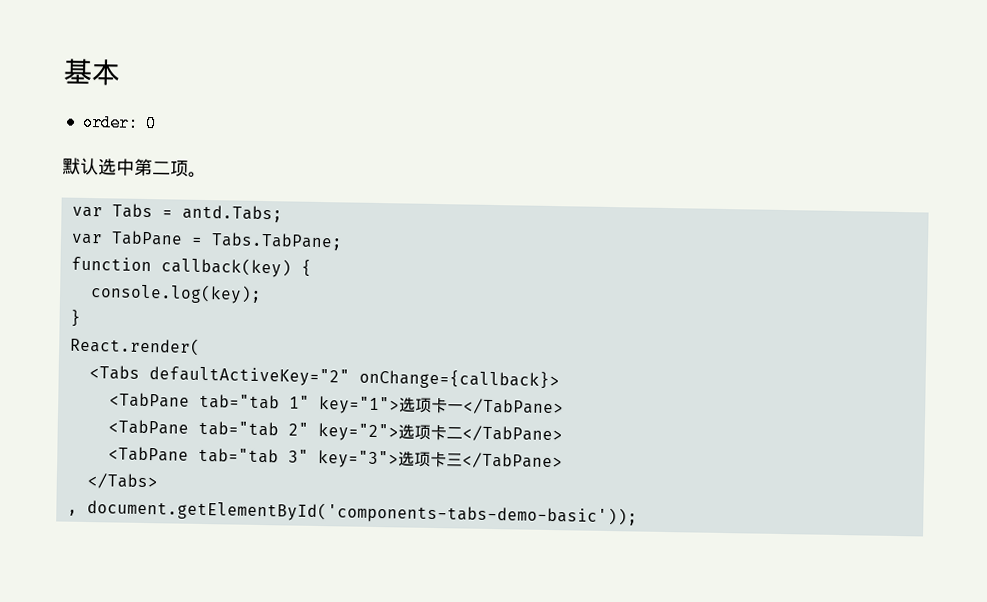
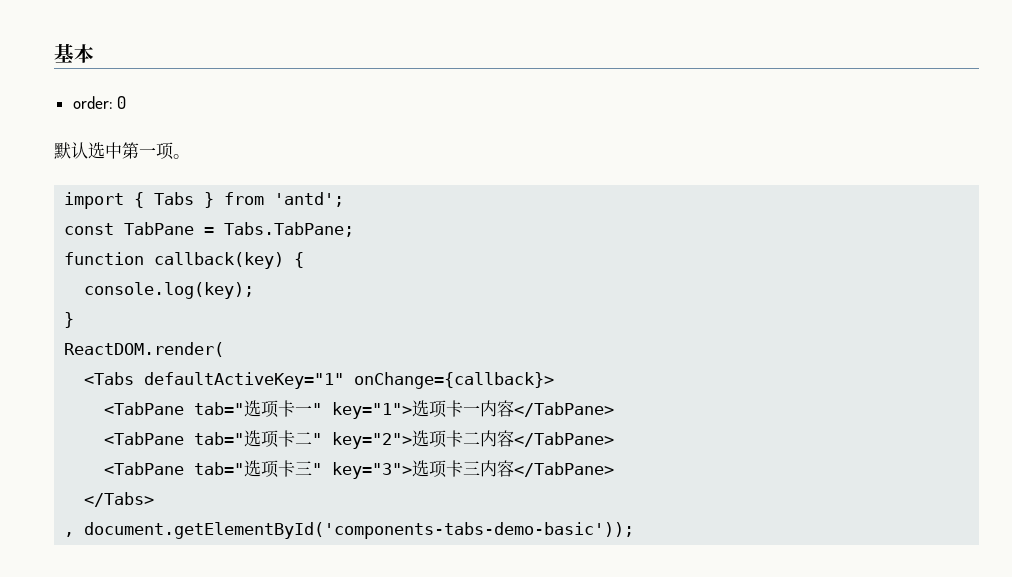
- 默认选中第二项。
+ 默认选中第一项。
- var Tabs = antd.Tabs;
- var TabPane = Tabs.TabPane;
+ import { Tabs } from 'antd';
+ const TabPane = Tabs.TabPane;
- React.render(
+ ReactDOM.render(
- <Tabs defaultActiveKey="2" onChange={callback}>
+ <Tabs defaultActiveKey="1" onChange={callback}>
- <TabPane tab="tab 1" key="1">选项卡一</TabPane>
- <TabPane tab="tab 2" key="2">选项卡二</TabPane>
- <TabPane tab="tab 3" key="3">选项卡三</TabPane>
+ <TabPane tab="选项卡一" key="1">选项卡一内容</TabPane>
+ <TabPane tab="选项卡二" key="2">选项卡二内容</TabPane>
+ <TabPane tab="选项卡三" key="3">选项卡三内容</TabPane>

